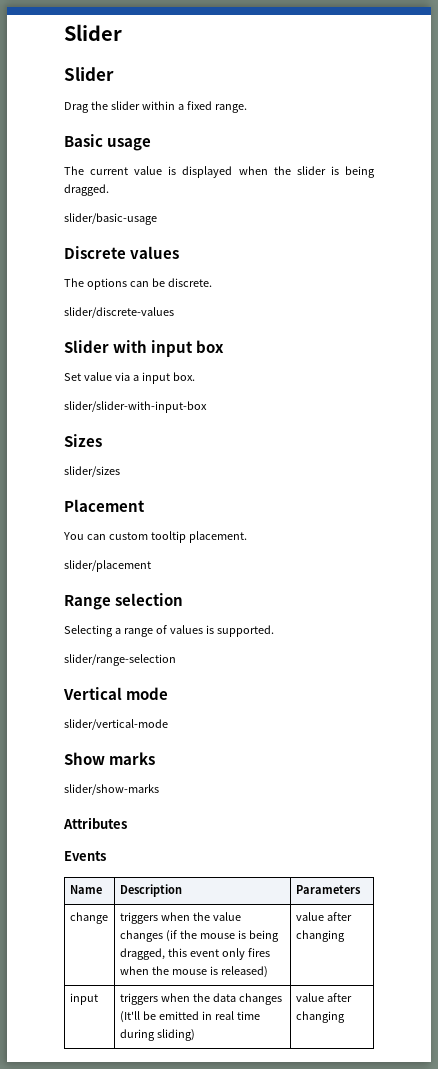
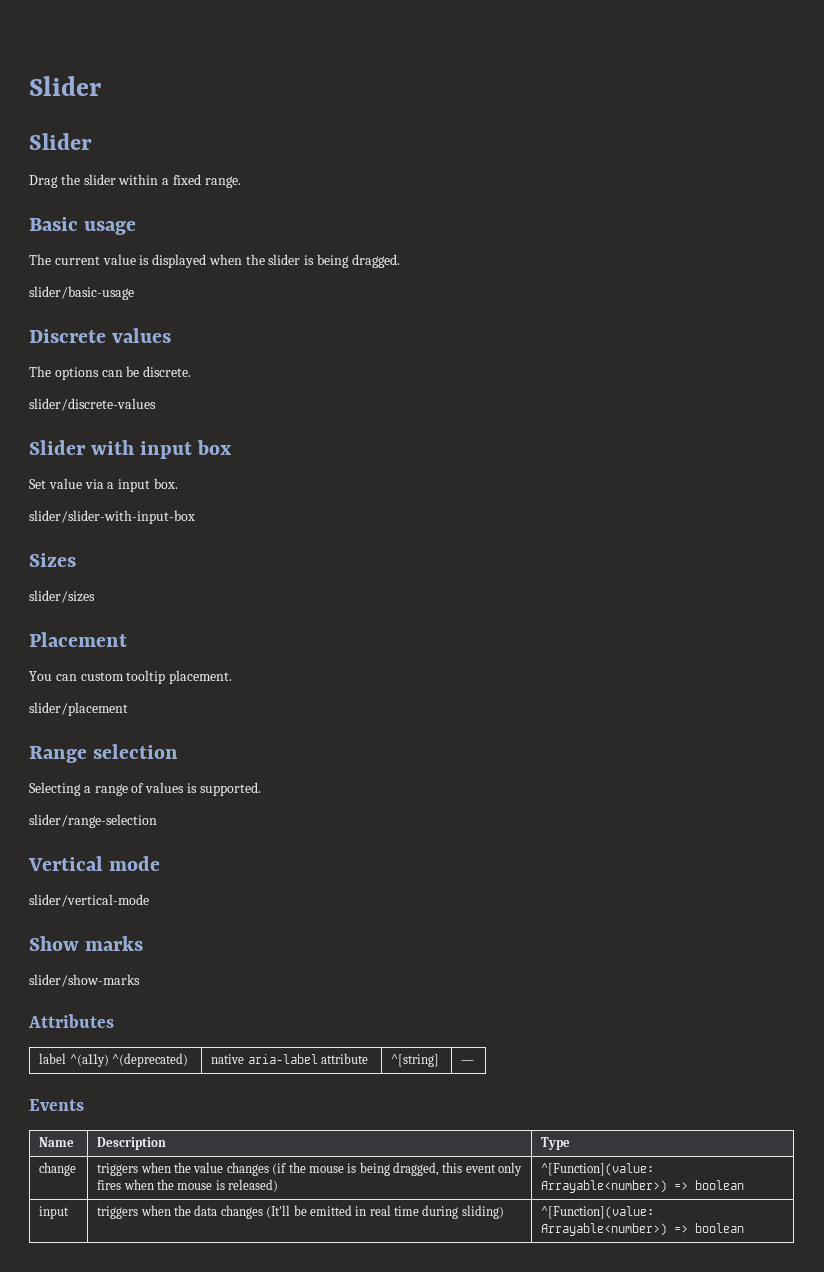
+ label ^(a11y) ^(deprecated) | native aria-label attribute | ^[string] | —
- Name | Description | Parameters
+ Name | Description | Type
- change | triggers when the value changes (if the mouse is being dragged, this event only fires when the mouse is released) | value after changing
+ change | triggers when the value changes (if the mouse is being dragged, this event only fires when the mouse is released) | ^[Function](value: Arrayable<number>) => boolean
- input | triggers when the data changes (It'll be emitted in real time during sliding) | value after changing
+ input | triggers when the data changes (It'll be emitted in real time during sliding) | ^[Function](value: Arrayable<number>) => boolean

